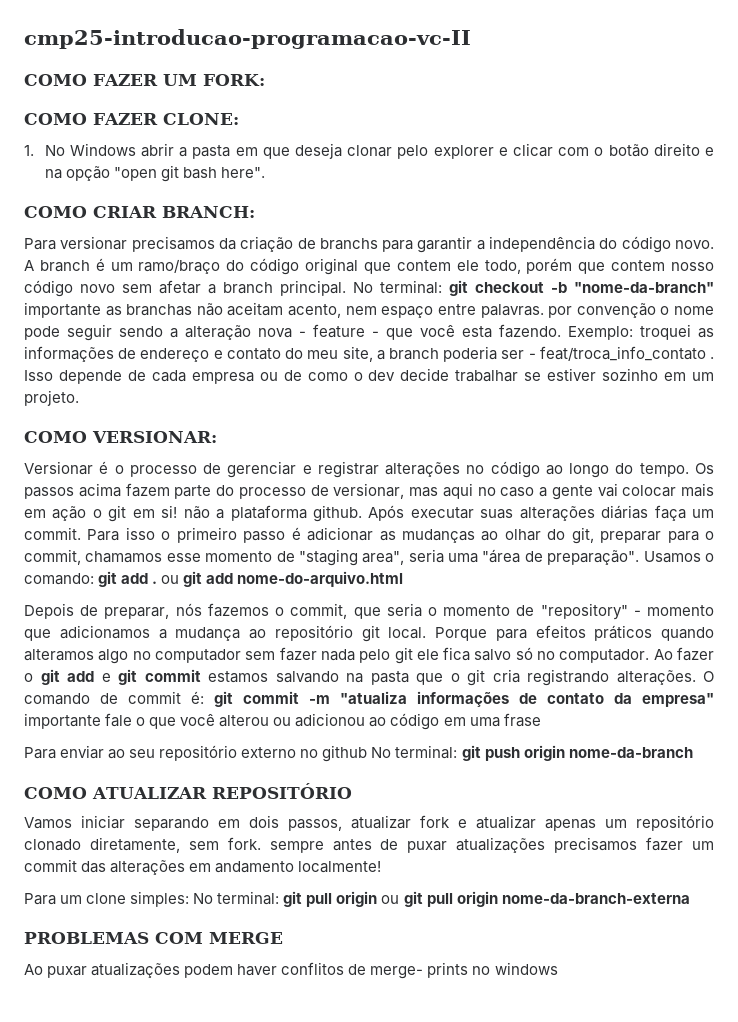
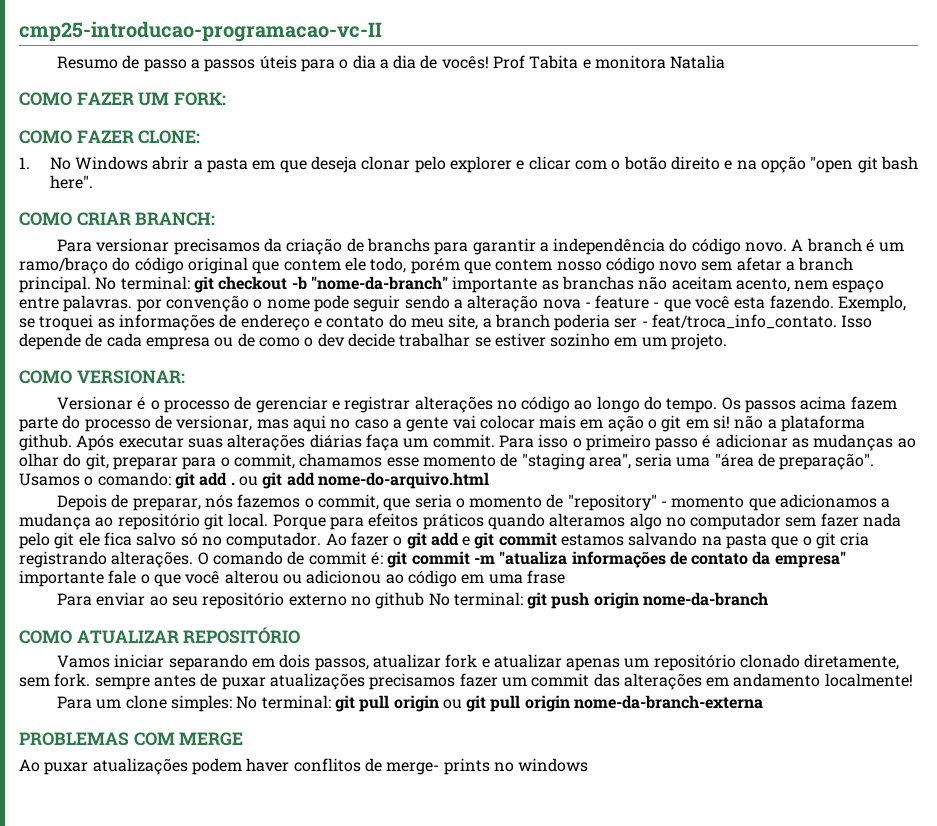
+ Resumo de passo a passos úteis para o dia a dia de vocês! Prof Tabita e monitora Natalia
- Exemplo: troquei as informações de endereço e contato do meu site, a branch poderia ser - feat/troca_info_contato .
+ Exemplo, se troquei as informações de endereço e contato do meu site, a branch poderia ser - feat/troca_info_contato.

